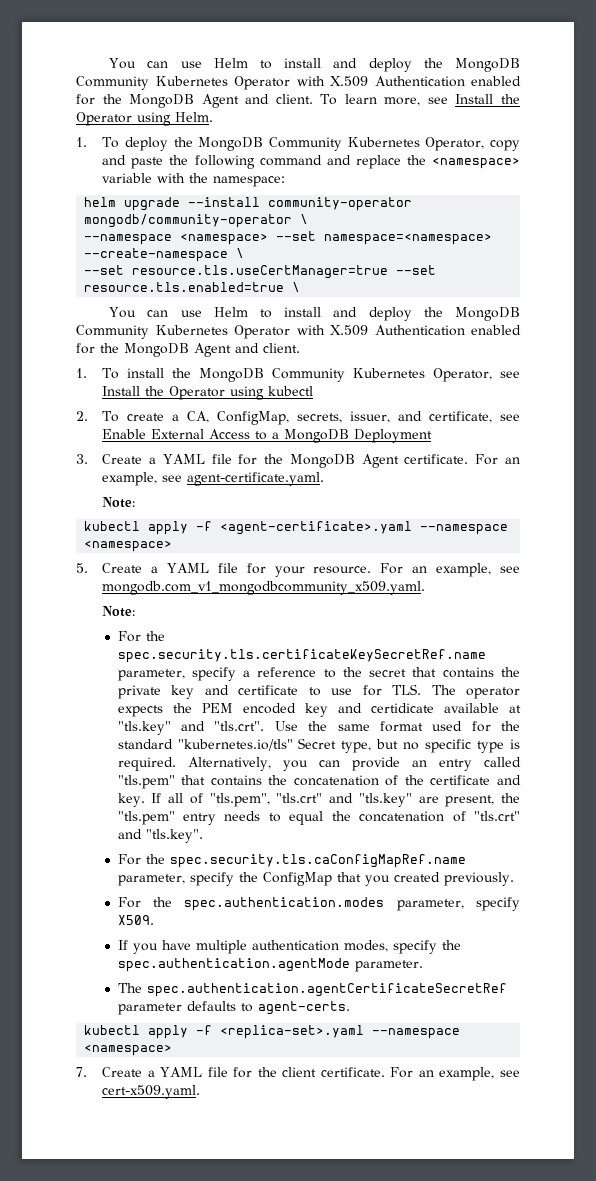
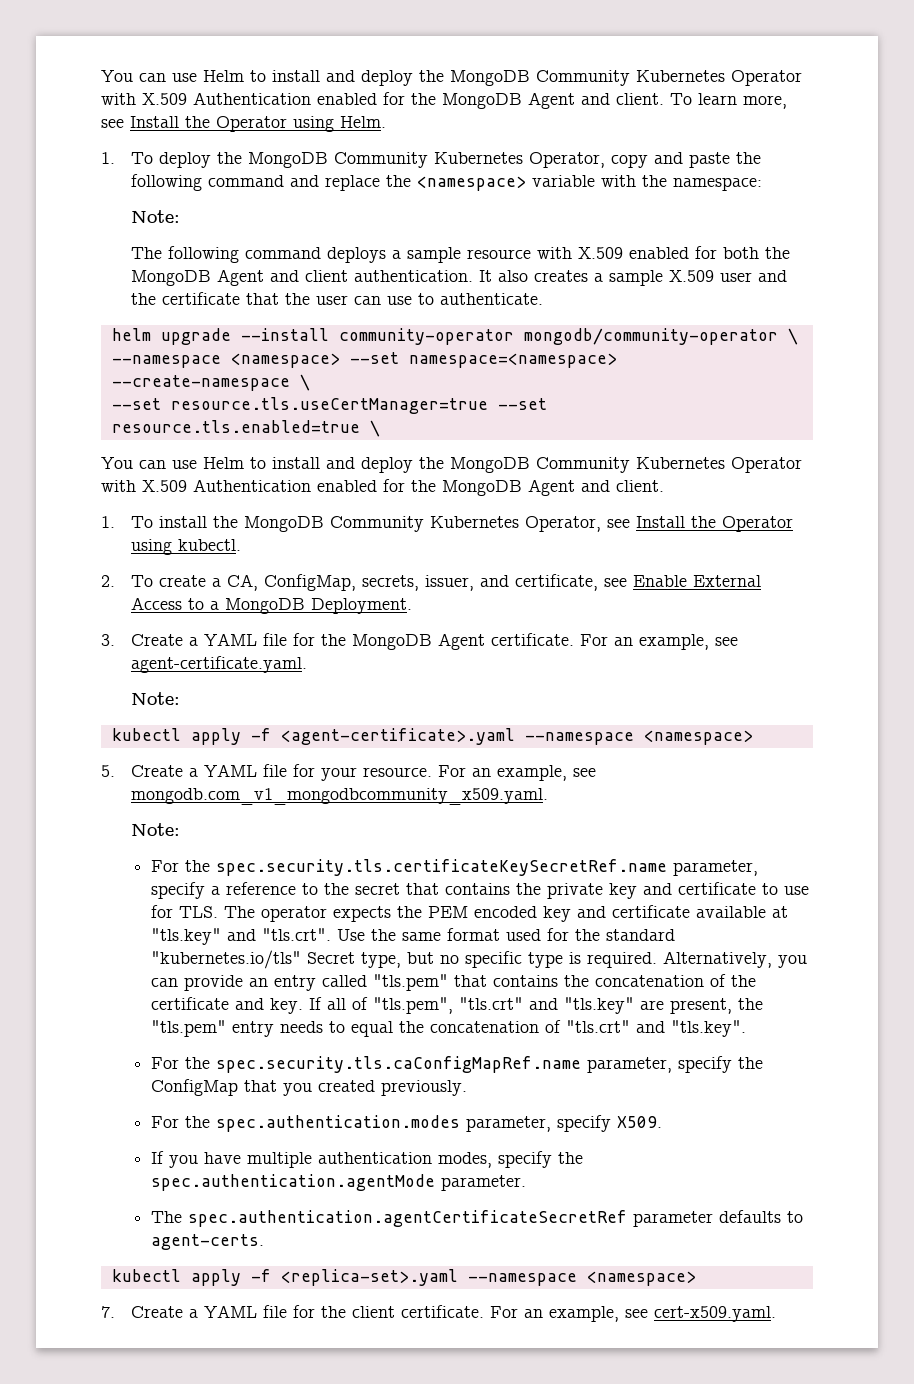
  1. To deploy the MongoDB Community Kubernetes Operator, copy and paste the following command and replace the <namespace> variable with the namespace:
+ Note:
+ The following command deploys a sample resource with X.509 enabled for both the MongoDB Agent and client authentication. It also creates a sample X.509 user and the certificate that the user can use to authenticate.
- 1. To install the MongoDB Community Kubernetes Operator, see Install the Operator using kubectl
+ 1. To install the MongoDB Community Kubernetes Operator, see Install the Operator using kubectl.
- 2. To create a CA, ConfigMap, secrets, issuer, and certificate, see Enable External Access to a MongoDB Deployment
+ 2. To create a CA, ConfigMap, secrets, issuer, and certificate, see Enable External Access to a MongoDB Deployment.
- For the spec.security.tls.certificateKeySecretRef.name parameter, specify a reference to the secret that contains the private key and certificate to use for TLS. The operator expects the PEM encoded key and certidicate available at "tls.key" and "tls.crt". Use the same format used for the standard "kubernetes.io/tls" Secret type, but no specific type is required.
+ For the spec.security.tls.certificateKeySecretRef.name parameter, specify a reference to the secret that contains the private key and certificate to use for TLS. The operator expects the PEM encoded key and certificate available at "tls.key" and "tls.crt". Use the same format used for the standard "kubernetes.io/tls" Secret type, but no specific type is required.

